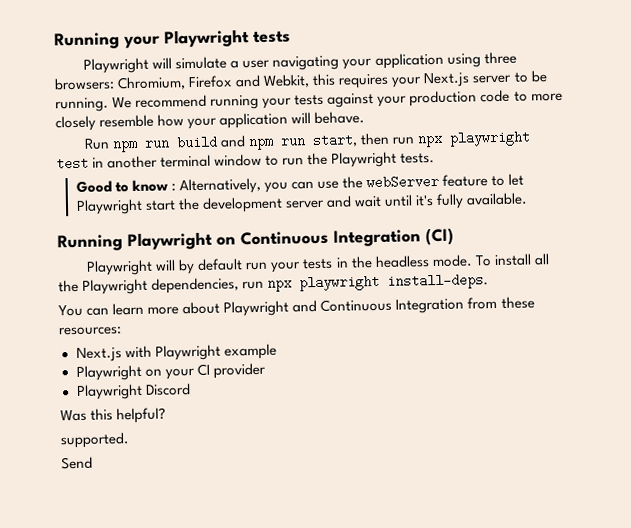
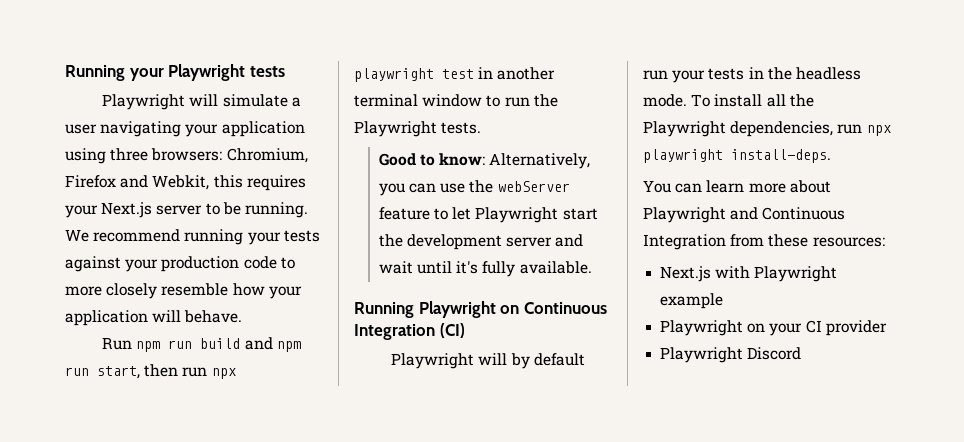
- Good to know : Alternatively, you can use the webServer feature to let Playwright start the development server and wait until it's fully available.
+ Good to know: Alternatively, you can use the webServer feature to let Playwright start the development server and wait until it's fully available.
- Was this helpful?
- supported.
- Send

